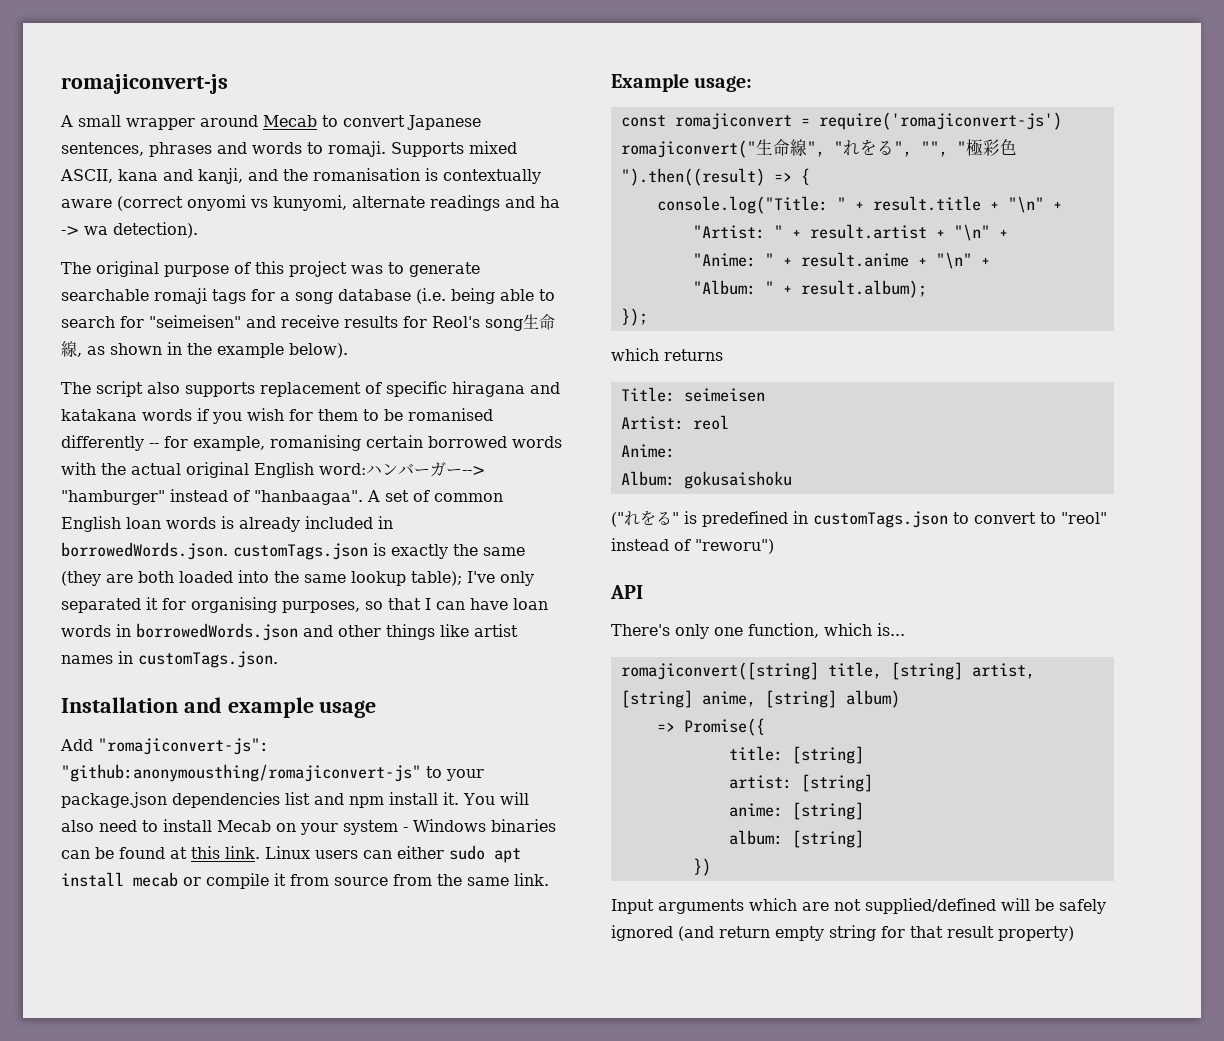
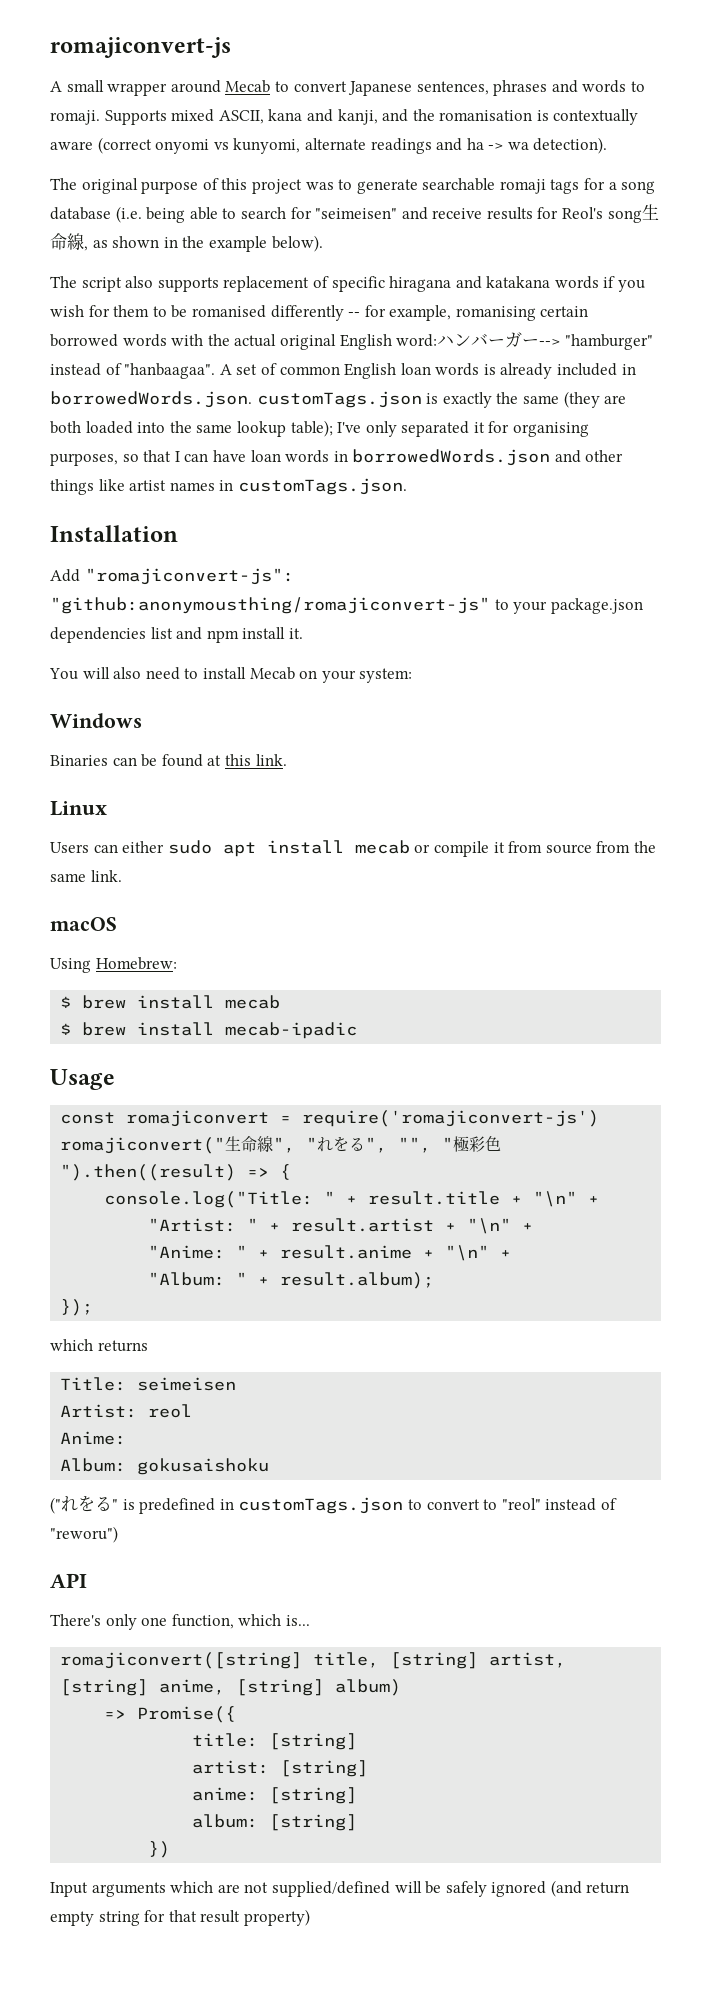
- Installation and example usage
+ Installation
- Add "romajiconvert-js": "github:anonymousthing/romajiconvert-js" to your package.json dependencies list and npm install it. You will also need to install Mecab on your system - Windows binaries can be found at this link. Linux users can either sudo apt install mecab or compile it from source from the same link.
+ Add "romajiconvert-js": "github:anonymousthing/romajiconvert-js" to your package.json dependencies list and npm install it.
+ You will also need to install Mecab on your system:
+ Windows
+ Binaries can be found at this link.
+ Linux
+ Users can either sudo apt install mecab or compile it from source from the same link.
- Example usage:
+ macOS
+ Using Homebrew:
+ $ brew install mecab
+ $ brew install mecab-ipadic
+ Usage

